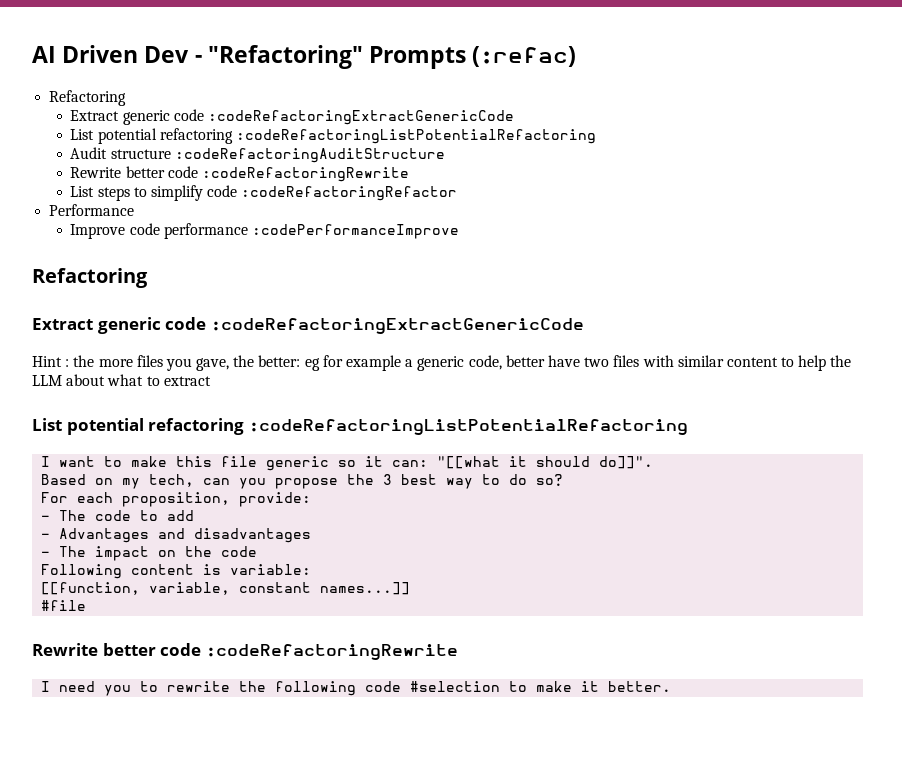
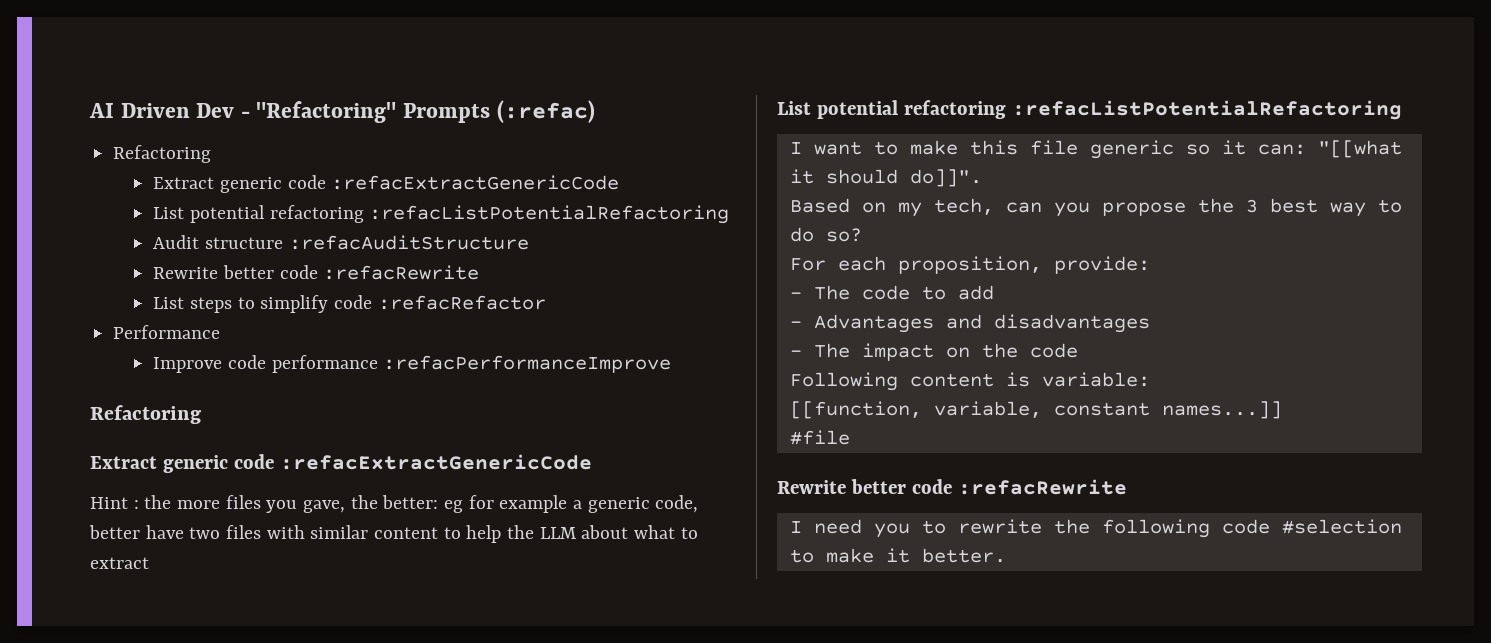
  AI Driven Dev - "Refactoring" Prompts (:refac)
  Refactoring
- Extract generic code :codeRefactoringExtractGenericCode
- List potential refactoring :codeRefactoringListPotentialRefactoring
+ Extract generic code :refacExtractGenericCode
+ List potential refactoring :refacListPotentialRefactoring
- Audit structure :codeRefactoringAuditStructure
- Rewrite better code :codeRefactoringRewrite
+ Audit structure :refacAuditStructure
+ Rewrite better code :refacRewrite
- List steps to simplify code :codeRefactoringRefactor
+ List steps to simplify code :refacRefactor
- Improve code performance :codePerformanceImprove
+ Improve code performance :refacPerformanceImprove
  Refactoring
- Extract generic code :codeRefactoringExtractGenericCode
+ Extract generic code :refacExtractGenericCode
  Hint : the more files you gave, the better: eg for example a generic code, better have two files with similar content to help the LLM about what to extract
- List potential refactoring :codeRefactoringListPotentialRefactoring
+ List potential refactoring :refacListPotentialRefactoring
  #file
- Rewrite better code :codeRefactoringRewrite
+ Rewrite better code :refacRewrite

